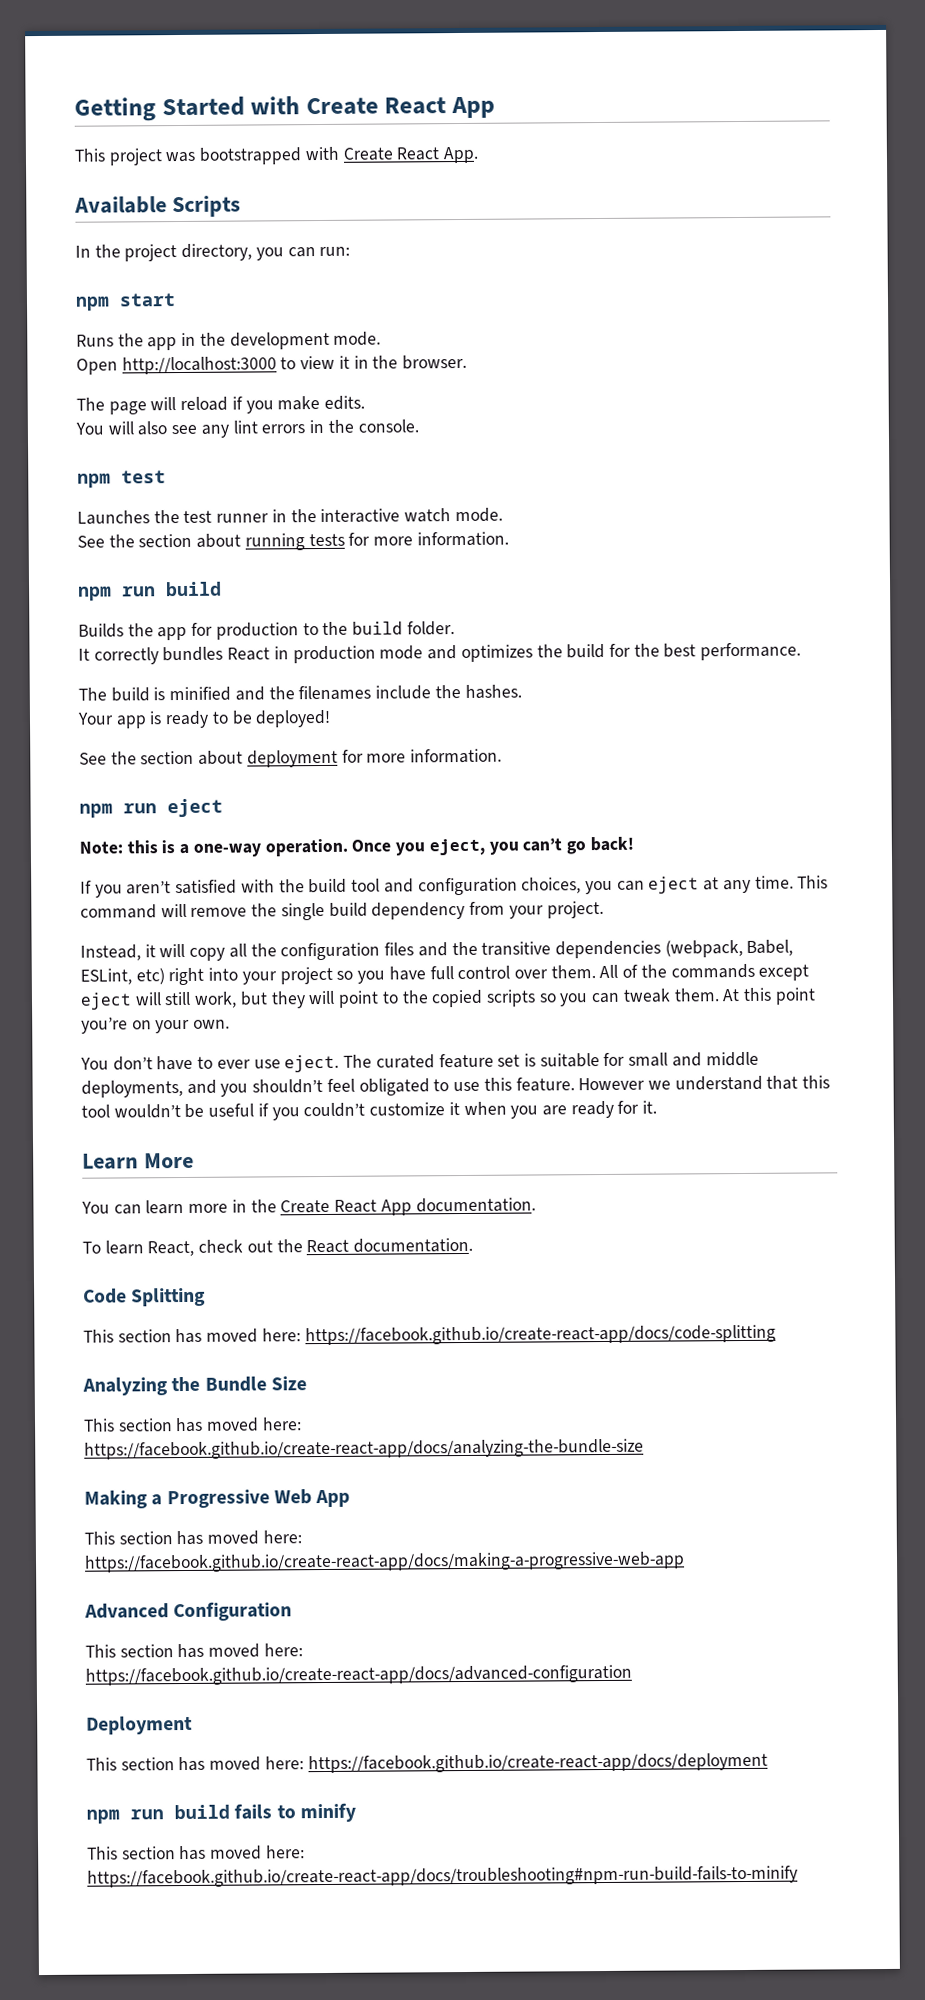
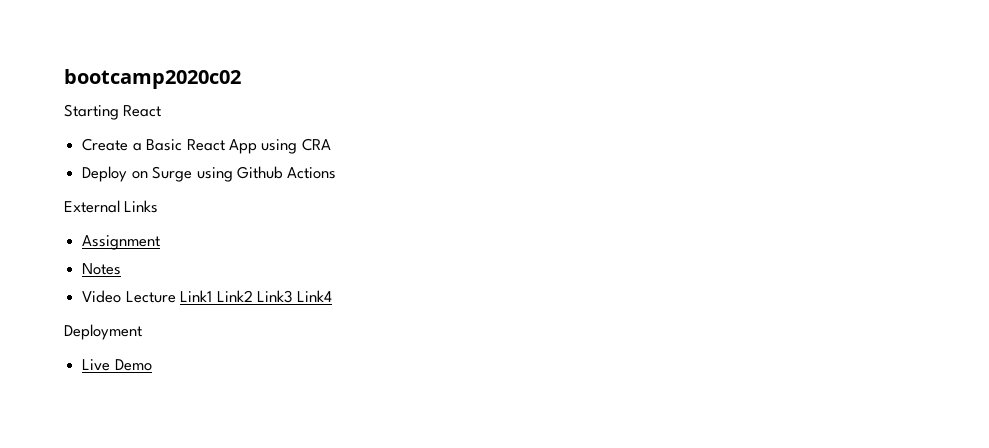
- Getting Started with Create React App
- This project was bootstrapped with Create React App.
- Available Scripts
- In the project directory, you can run:
- npm start
- Runs the app in the development mode.
- Open http://localhost:3000 to view it in the browser.
- The page will reload if you make edits.
- You will also see any lint errors in the console.
- npm test
- Launches the test runner in the interactive watch mode.
- See the section about running tests for more information.
- npm run build
- Builds the app for production to the build folder.
- It correctly bundles React in production mode and optimizes the build for the best performance.
- The build is minified and the filenames include the hashes.
- Your app is ready to be deployed!
- See the section about deployment for more information.
- npm run eject
- Note: this is a one-way operation. Once you eject, you can’t go back!
- If you aren’t satisfied with the build tool and configuration choices, you can eject at any time. This command will remove the single build dependency from your project.
- Instead, it will copy all the configuration files and the transitive dependencies (webpack, Babel, ESLint, etc) right into your project so you have full control over them. All of the commands except eject will still work, but they will point to the copied scripts so you can tweak them. At this point you’re on your own.
- You don’t have to ever use eject. The curated feature set is suitable for small and middle deployments, and you shouldn’t feel obligated to use this feature. However we understand that this tool wouldn’t be useful if you couldn’t customize it when you are ready for it.
- Learn More
- You can learn more in the Create React App documentation.
- To learn React, check out the React documentation.
- Code Splitting
- This section has moved here: https://facebook.github.io/create-react-app/docs/code-splitting
- Analyzing the Bundle Size
- This section has moved here: https://facebook.github.io/create-react-app/docs/analyzing-the-bundle-size
- Making a Progressive Web App
- This section has moved here: https://facebook.github.io/create-react-app/docs/making-a-progressive-web-app
- Advanced Configuration
- This section has moved here: https://facebook.github.io/create-react-app/docs/advanced-configuration
+ bootcamp2020c02
+ Starting React
+ Create a Basic React App using CRA
+ Deploy on Surge using Github Actions
+ External Links
+ Assignment
+ Notes
+ Video Lecture Link1 Link2 Link3 Link4
  Deployment
- This section has moved here: https://facebook.github.io/create-react-app/docs/deployment
- npm run build fails to minify
- This section has moved here: https://facebook.github.io/create-react-app/docs/troubleshooting#npm-run-build-fails-to-minify
+ Live Demo

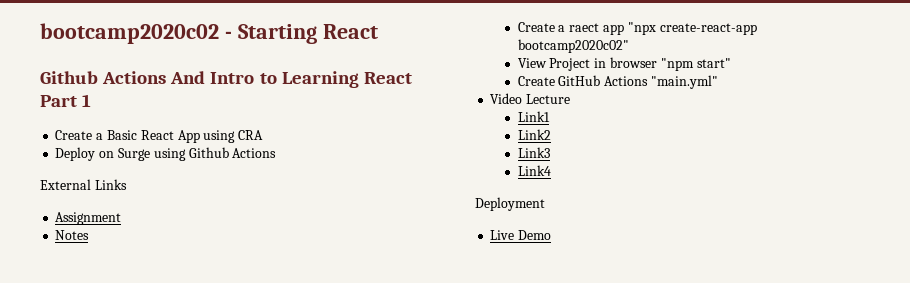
- bootcamp2020c02
- Starting React
+ bootcamp2020c02 - Starting React
+ Github Actions And Intro to Learning React Part 1
+ Create a raect app "npx create-react-app bootcamp2020c02"
+ View Project in browser "npm start"
+ Create GitHub Actions "main.yml"
- Video Lecture Link1 Link2 Link3 Link4
+ Video Lecture
+ Link1
+ Link2
+ Link3
+ Link4

